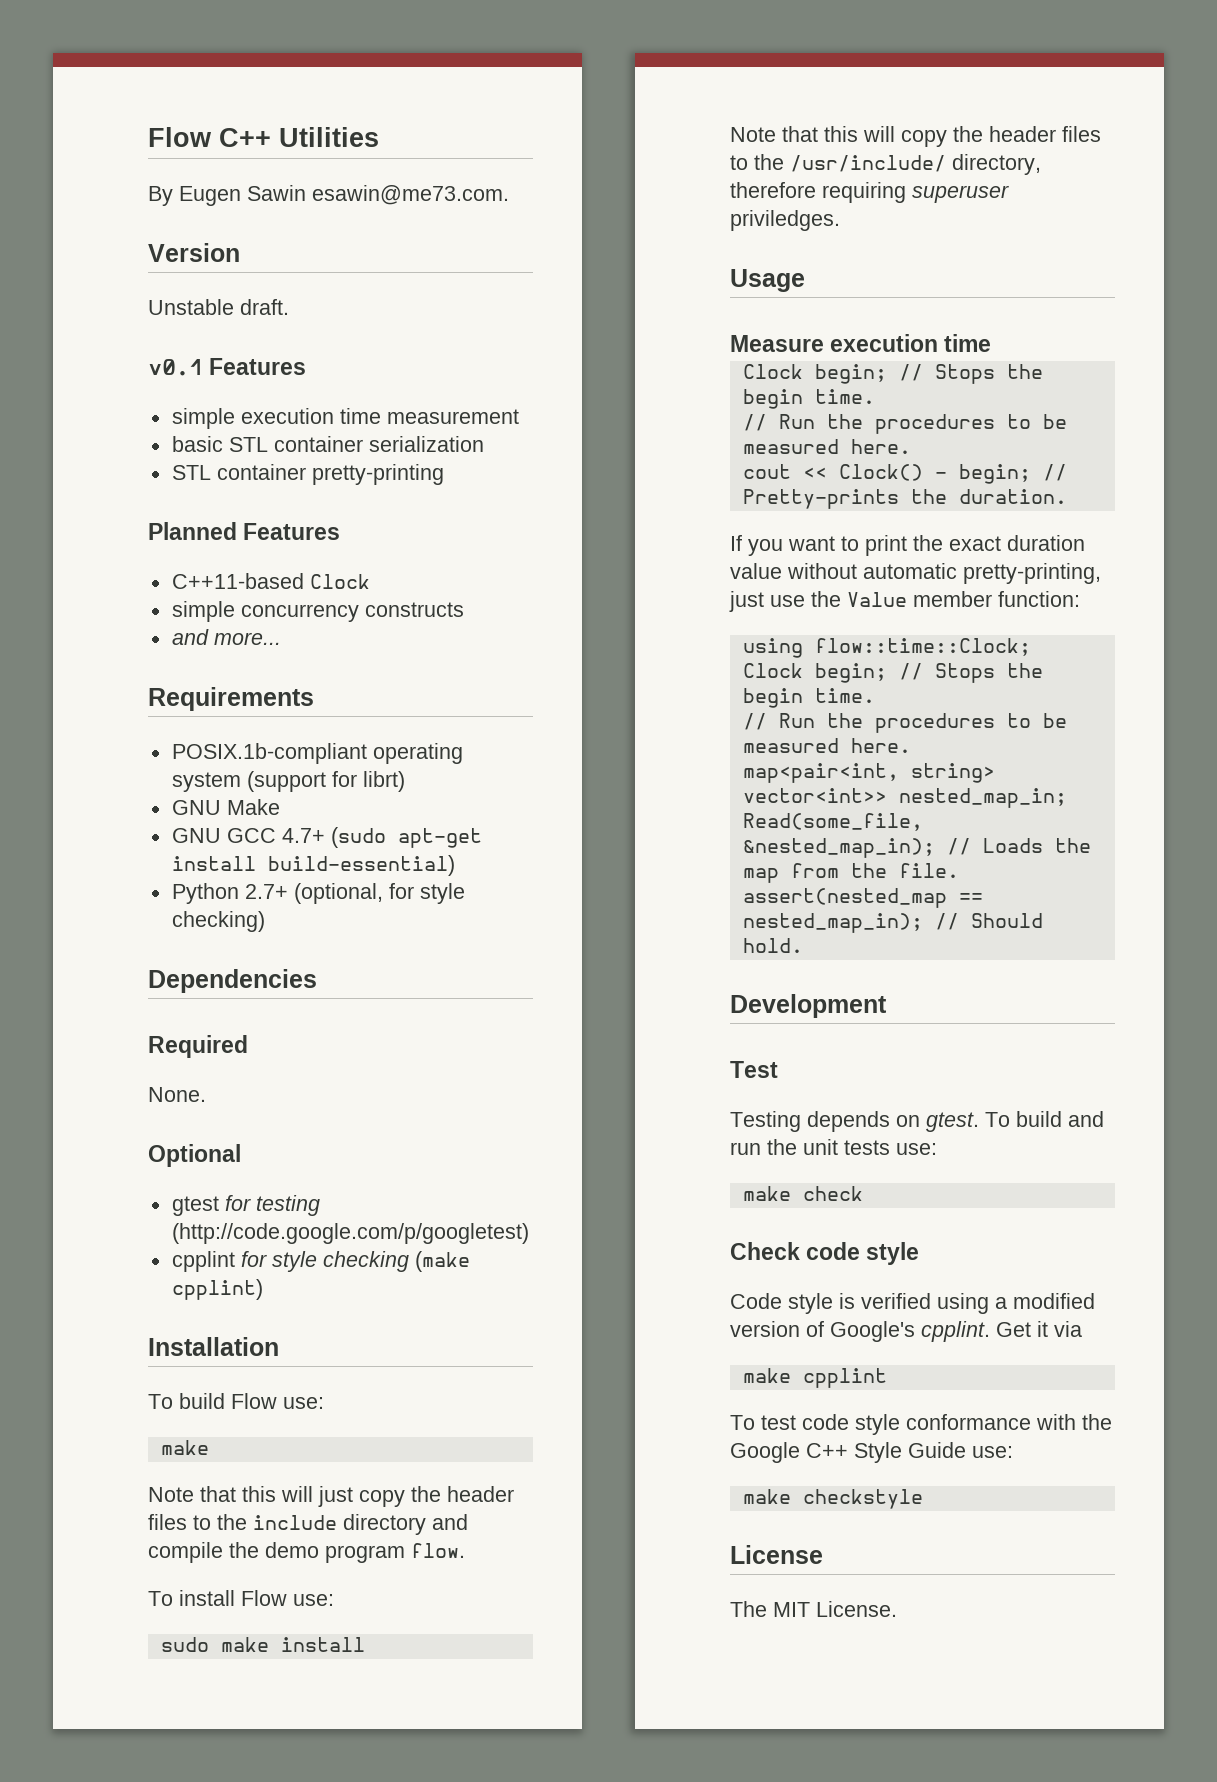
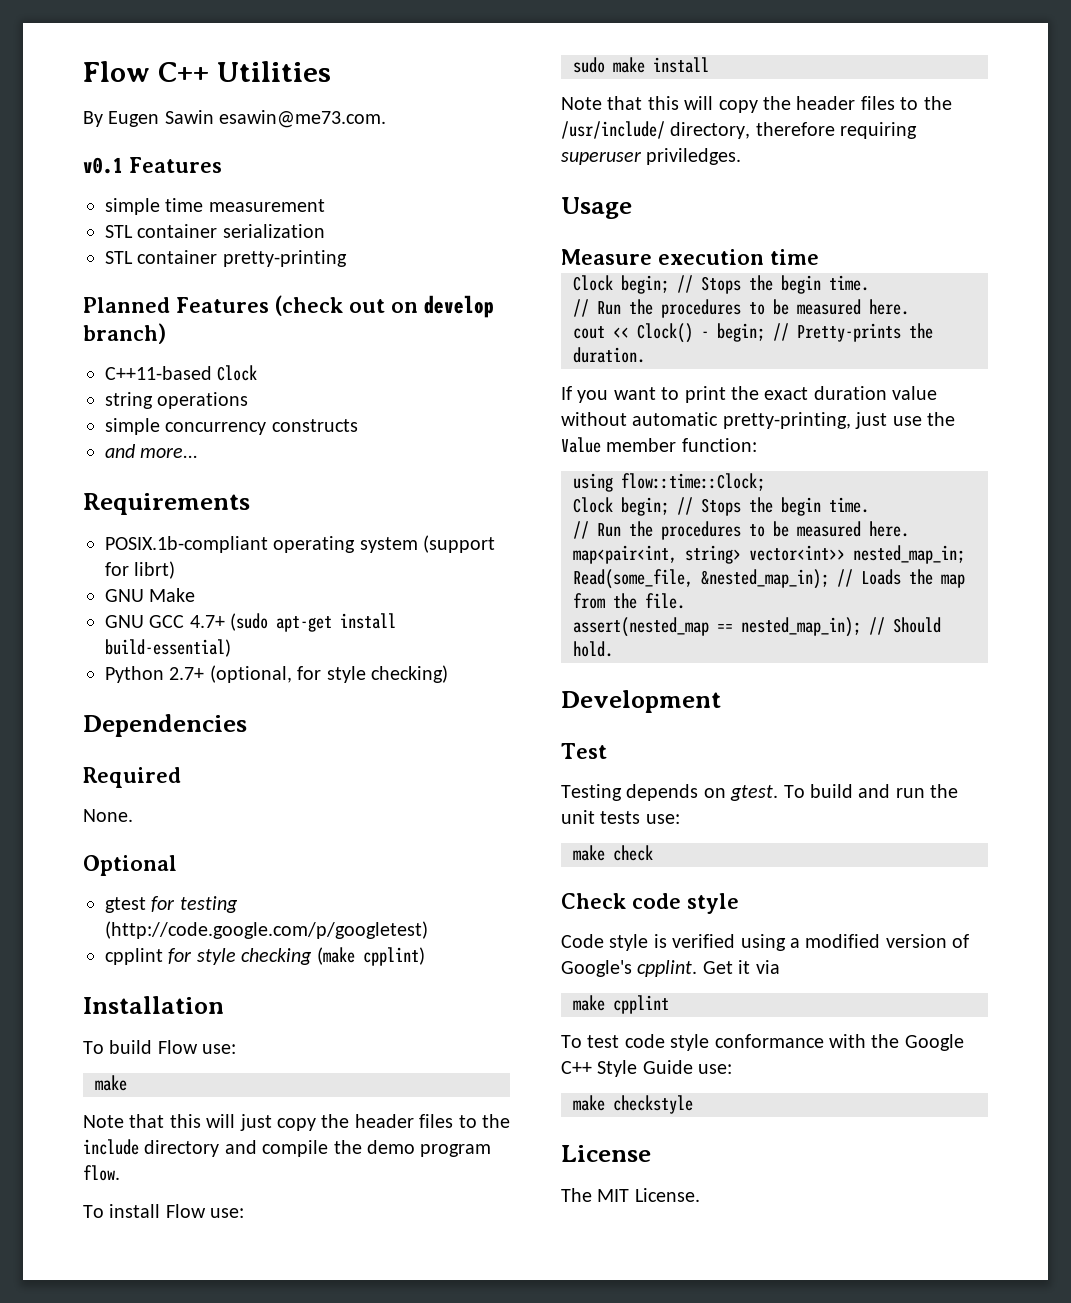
- Version
- Unstable draft.
- simple execution time measurement
+ simple time measurement
- basic STL container serialization
+ STL container serialization
- Planned Features
+ Planned Features (check out on develop branch)
+ string operations

